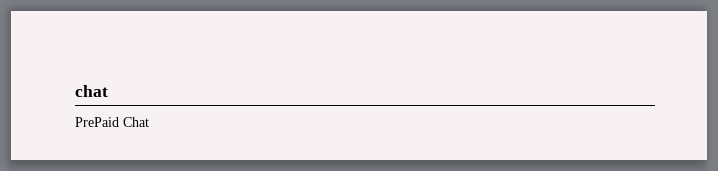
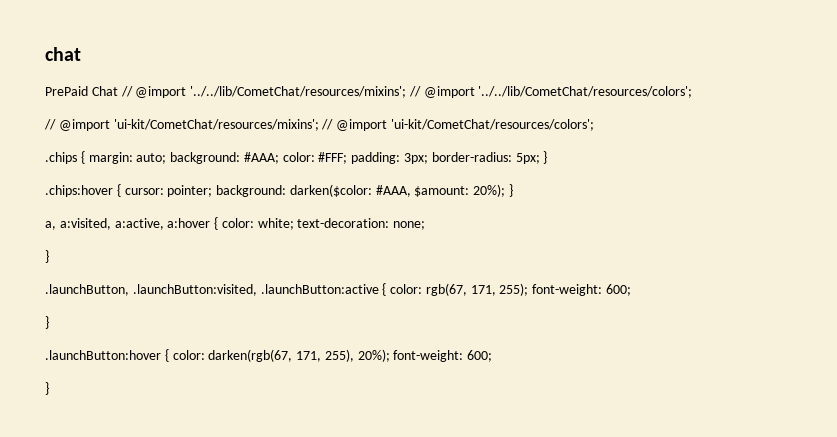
- PrePaid Chat
+ PrePaid Chat // @import '../../lib/CometChat/resources/mixins'; // @import '../../lib/CometChat/resources/colors';
+ // @import 'ui-kit/CometChat/resources/mixins'; // @import 'ui-kit/CometChat/resources/colors';
+ .chips { margin: auto; background: #AAA; color: #FFF; padding: 3px; border-radius: 5px; }
+ .chips:hover { cursor: pointer; background: darken($color: #AAA, $amount: 20%); }
+ a, a:visited, a:active, a:hover { color: white; text-decoration: none;
+ }
+ .launchButton, .launchButton:visited, .launchButton:active { color: rgb(67, 171, 255); font-weight: 600;
+ }
+ .launchButton:hover { color: darken(rgb(67, 171, 255), 20%); font-weight: 600;
+ }

